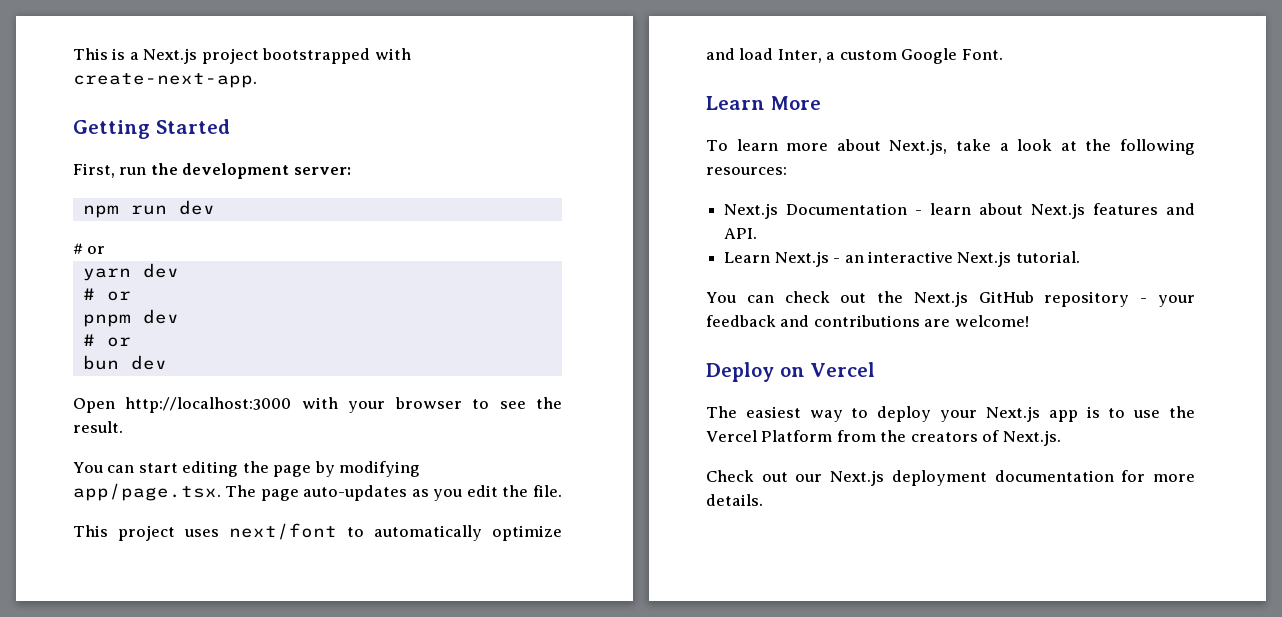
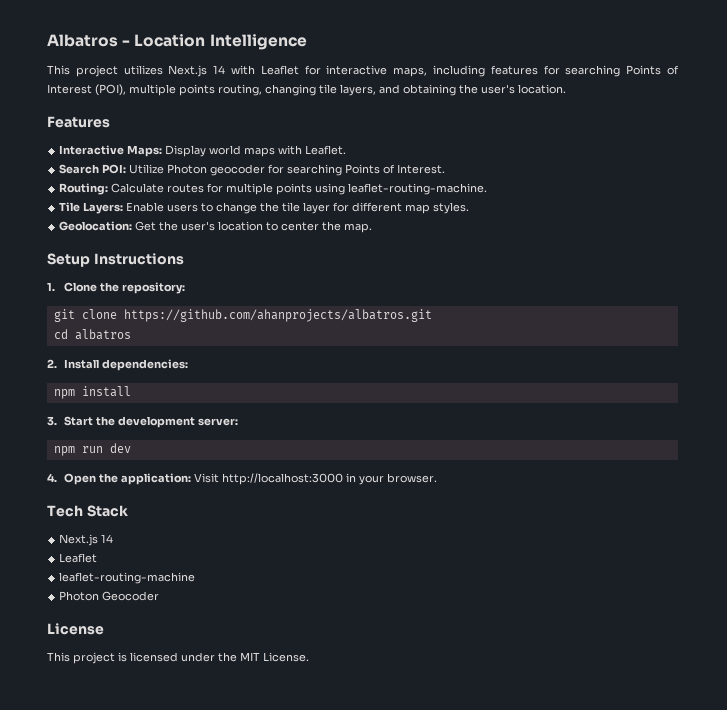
- This is a Next.js project bootstrapped with create-next-app.
- Getting Started
- First, run the development server:
+ Albatros - Location Intelligence
+ This project utilizes Next.js 14 with Leaflet for interactive maps, including features for searching Points of Interest (POI), multiple points routing, changing tile layers, and obtaining the user's location.
+ Features
+ Interactive Maps: Display world maps with Leaflet.
+ Search POI: Utilize Photon geocoder for searching Points of Interest.
+ Routing: Calculate routes for multiple points using leaflet-routing-machine.
+ Tile Layers: Enable users to change the tile layer for different map styles.
+ Geolocation: Get the user's location to center the map.
+ Setup Instructions
+ 1. Clone the repository:
+ git clone https://github.com/ahanprojects/albatros.git
+ cd albatros
+ 2. Install dependencies:
+ npm install
+ 3. Start the development server:
  npm run dev
- # or
- yarn dev
- # or
- pnpm dev
- # or
- bun dev
- Open http://localhost:3000 with your browser to see the result.
- You can start editing the page by modifying app/page.tsx. The page auto-updates as you edit the file.
- This project uses next/font to automatically optimize and load Inter, a custom Google Font.
- Learn More
- To learn more about Next.js, take a look at the following resources:
- Next.js Documentation - learn about Next.js features and API.
- Learn Next.js - an interactive Next.js tutorial.
- You can check out the Next.js GitHub repository - your feedback and contributions are welcome!
- Deploy on Vercel
- The easiest way to deploy your Next.js app is to use the Vercel Platform from the creators of Next.js.
- Check out our Next.js deployment documentation for more details.
+ 4. Open the application: Visit http://localhost:3000 in your browser.
+ Tech Stack
+ Next.js 14
+ Leaflet
+ leaflet-routing-machine
+ Photon Geocoder
+ License
+ This project is licensed under the MIT License.

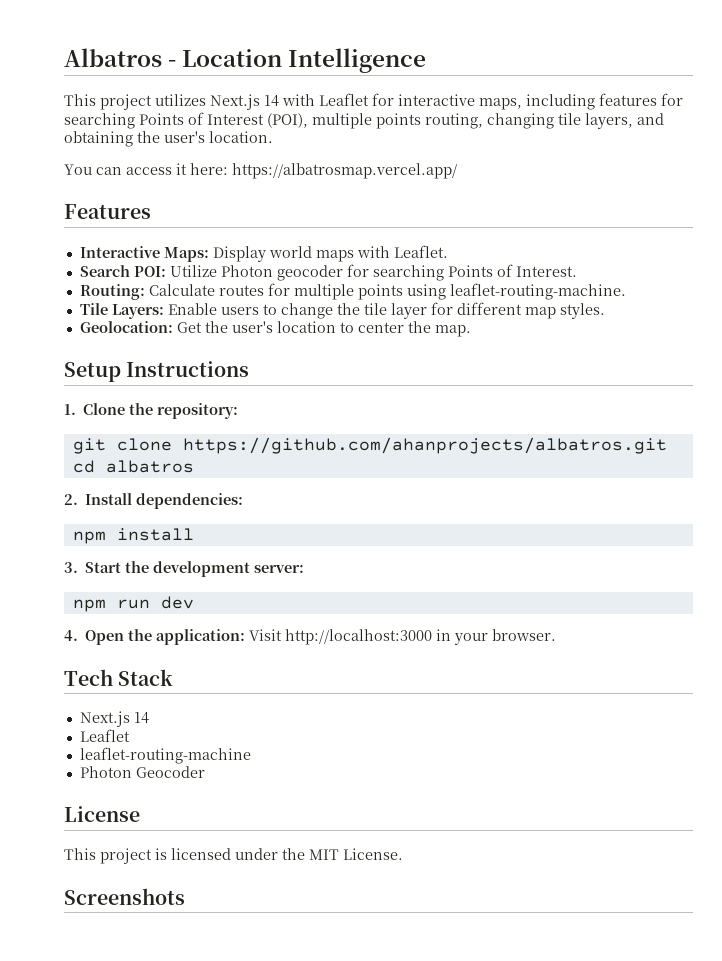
+ You can access it here: https://albatrosmap.vercel.app/
+ Screenshots

